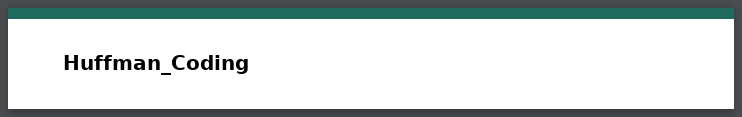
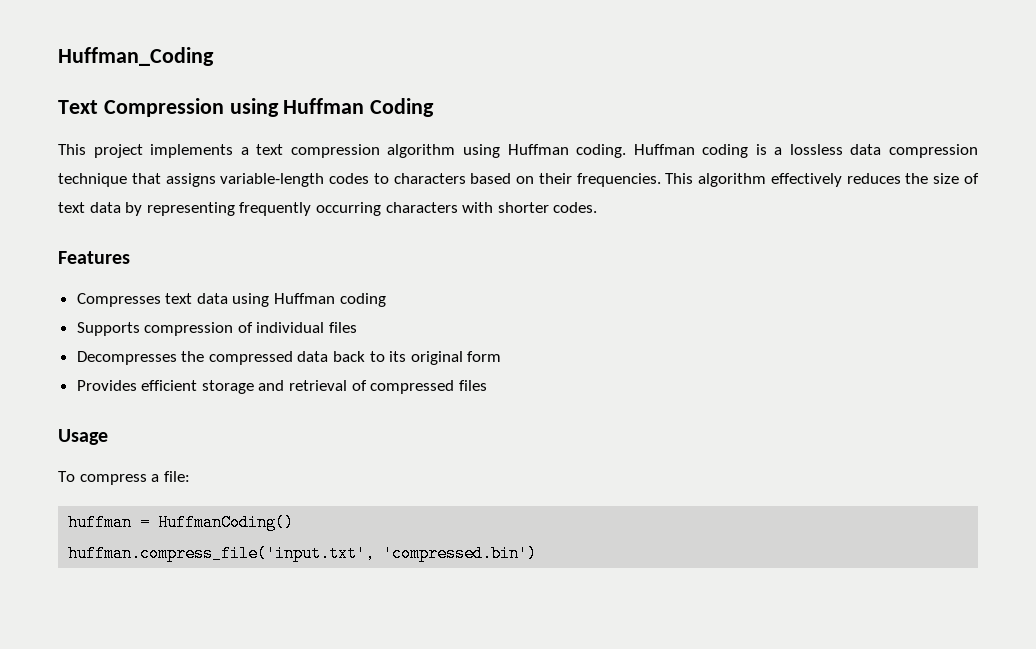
+ Text Compression using Huffman Coding
+ This project implements a text compression algorithm using Huffman coding. Huffman coding is a lossless data compression technique that assigns variable-length codes to characters based on their frequencies. This algorithm effectively reduces the size of text data by representing frequently occurring characters with shorter codes.
+ Features
+ Compresses text data using Huffman coding
+ Supports compression of individual files
+ Decompresses the compressed data back to its original form
+ Provides efficient storage and retrieval of compressed files
+ Usage
+ To compress a file:
+ huffman = HuffmanCoding()
+ huffman.compress_file('input.txt', 'compressed.bin')

